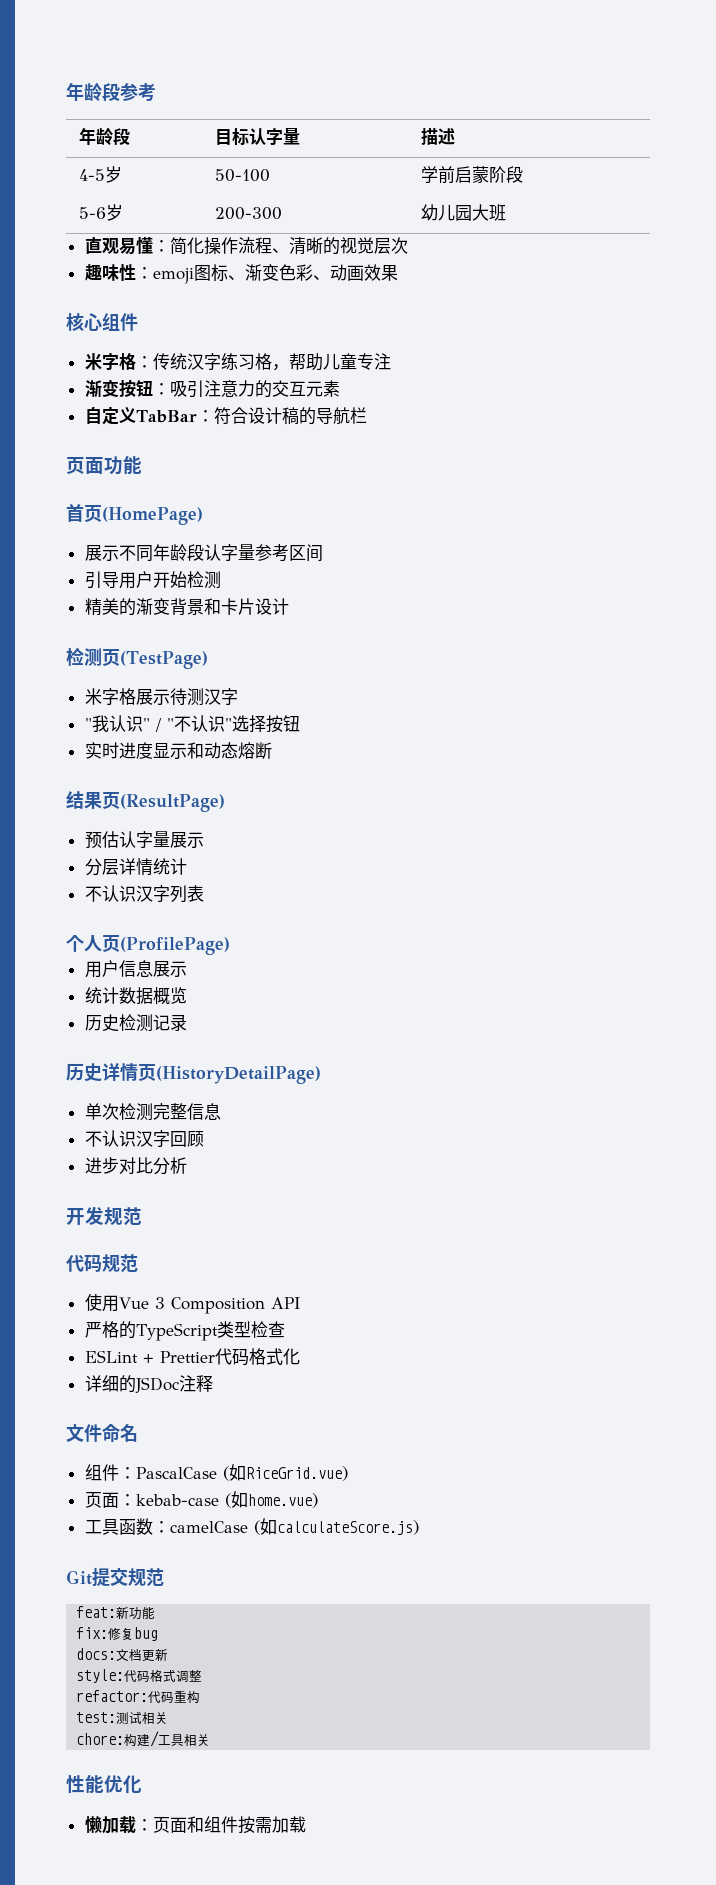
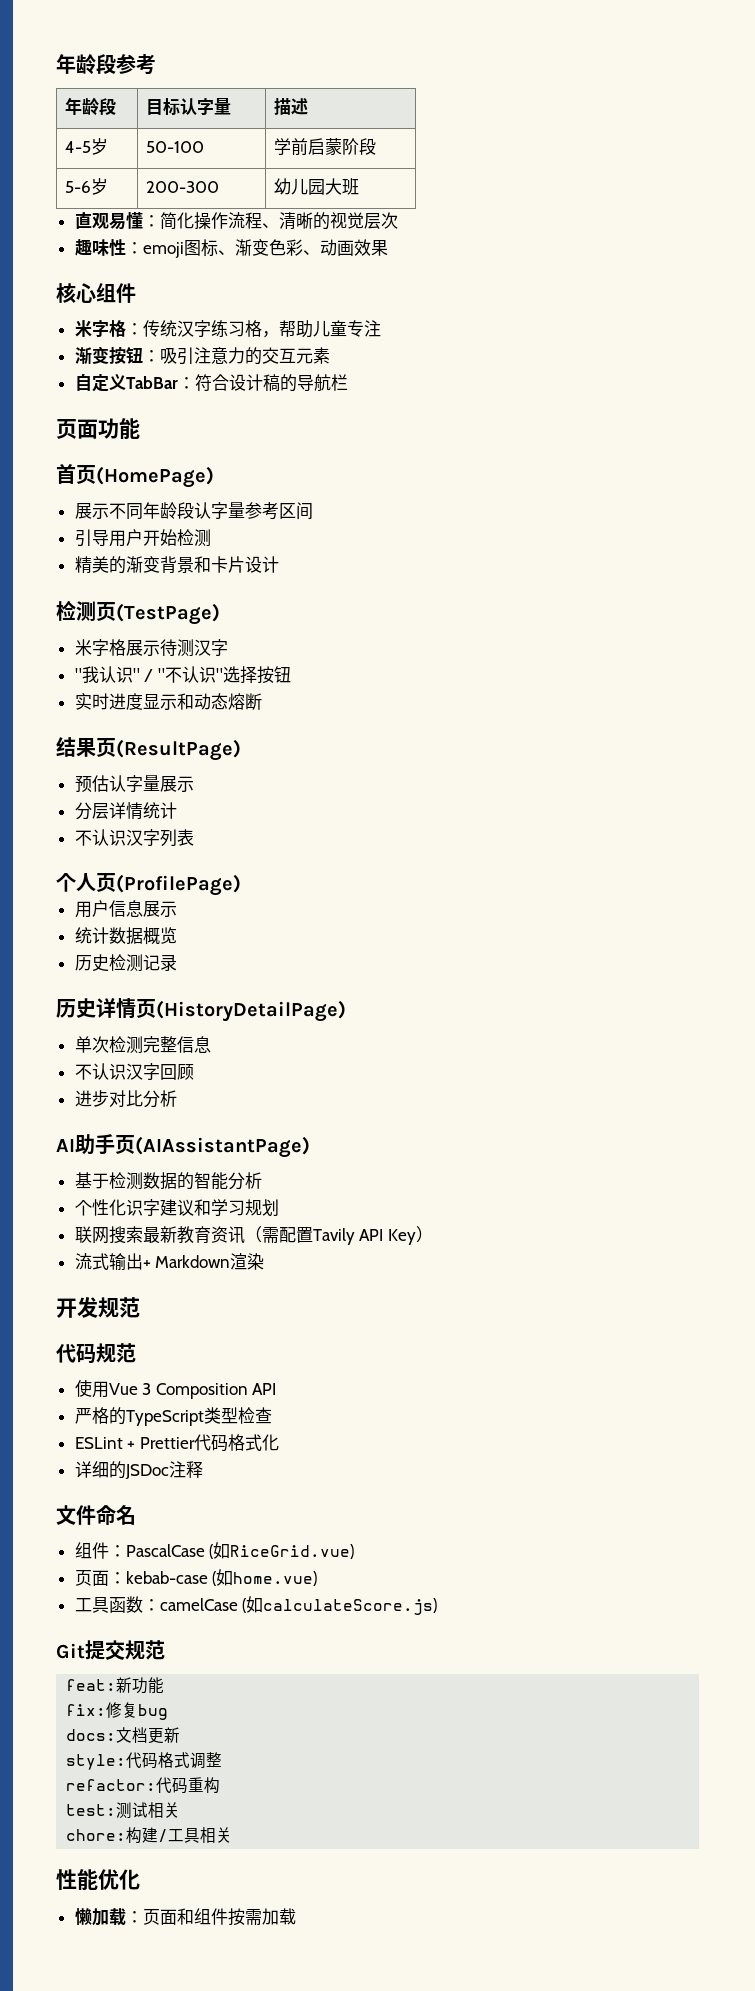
+ AI助手页(AIAssistantPage)
+ 基于检测数据的智能分析
+ 个性化识字建议和学习规划
+ 联网搜索最新教育资讯（需配置Tavily API Key）
+ 流式输出+ Markdown渲染

